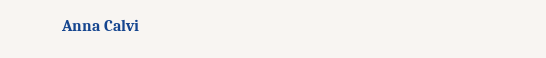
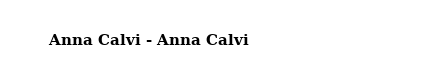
- Anna Calvi
+ Anna Calvi - Anna Calvi

